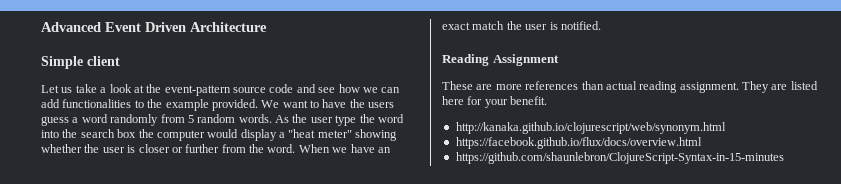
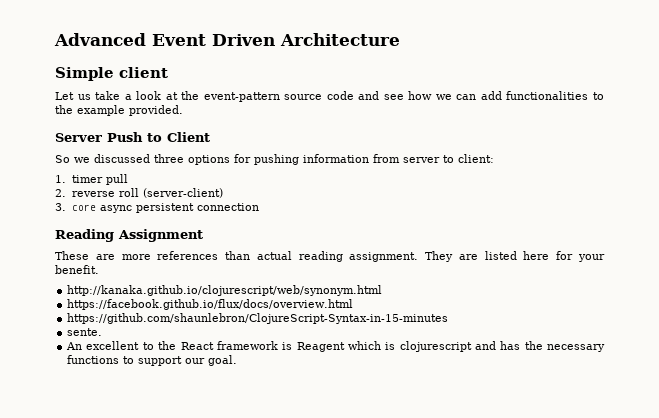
- Let us take a look at the event-pattern source code and see how we can add functionalities to the example provided. We want to have the users guess a word randomly from 5 random words. As the user type the word into the search box the computer would display a "heat meter" showing whether the user is closer or further from the word. When we have an exact match the user is notified.
+ Let us take a look at the event-pattern source code and see how we can add functionalities to the example provided.
+ Server Push to Client
+ So we discussed three options for pushing information from server to client:
+ 1. timer pull
+ 2. reverse roll (server-client)
+ 3. core async persistent connection
+ sente.
+ An excellent to the React framework is Reagent which is clojurescript and has the necessary functions to support our goal.

